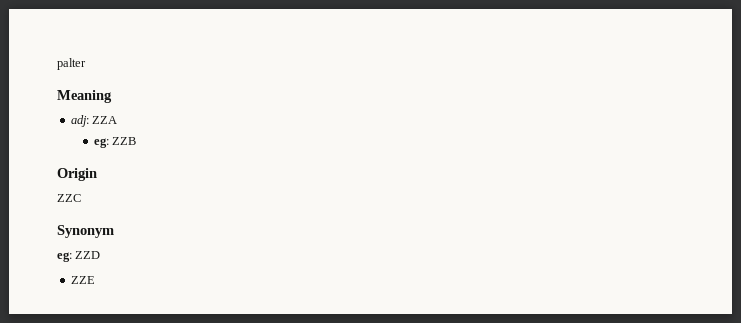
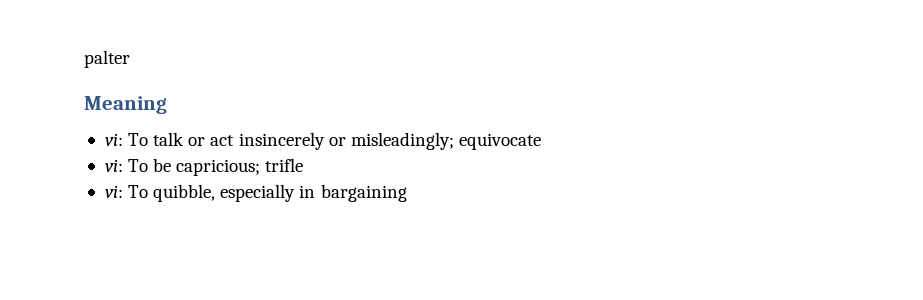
- adj: ZZA
- eg: ZZB
- Origin
- ZZC
- Synonym
- eg: ZZD
- ZZE
+ vi: To talk or act insincerely or misleadingly; equivocate
+ vi: To be capricious; trifle
+ vi: To quibble, especially in bargaining

